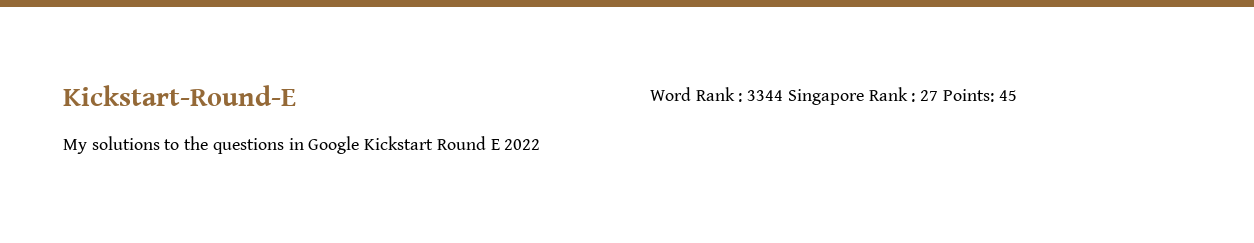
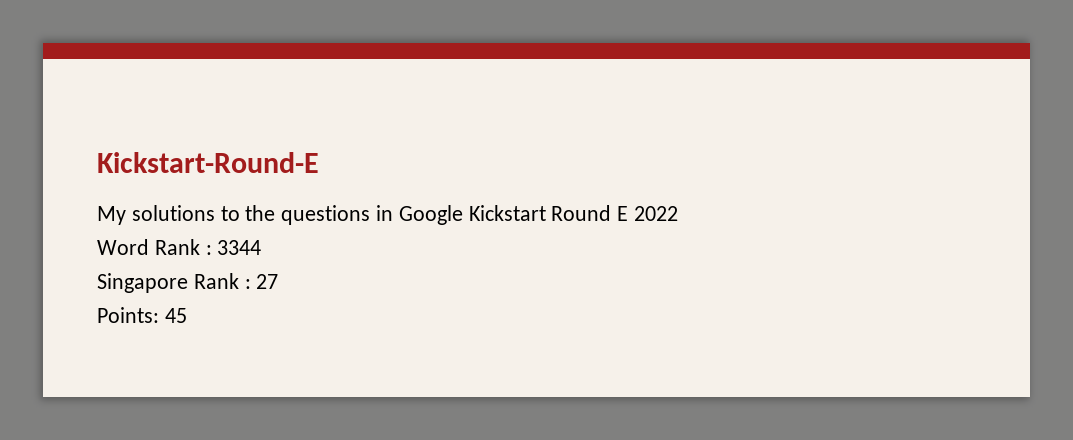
- Word Rank : 3344 Singapore Rank : 27 Points: 45
+ Word Rank : 3344
+ Singapore Rank : 27
+ Points: 45

